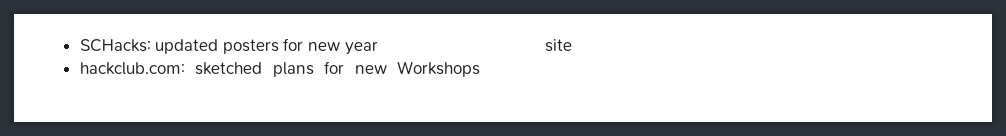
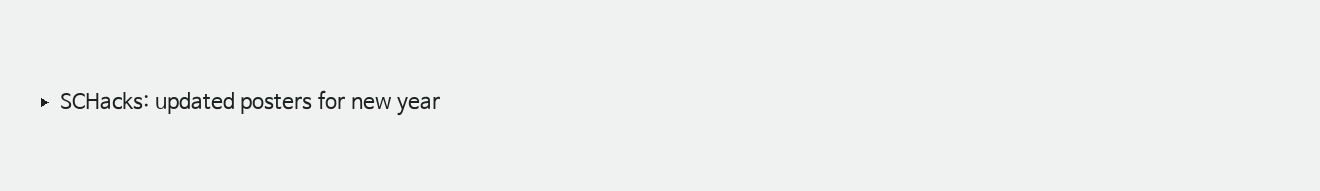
- hackclub.com: sketched plans for new Workshops site

